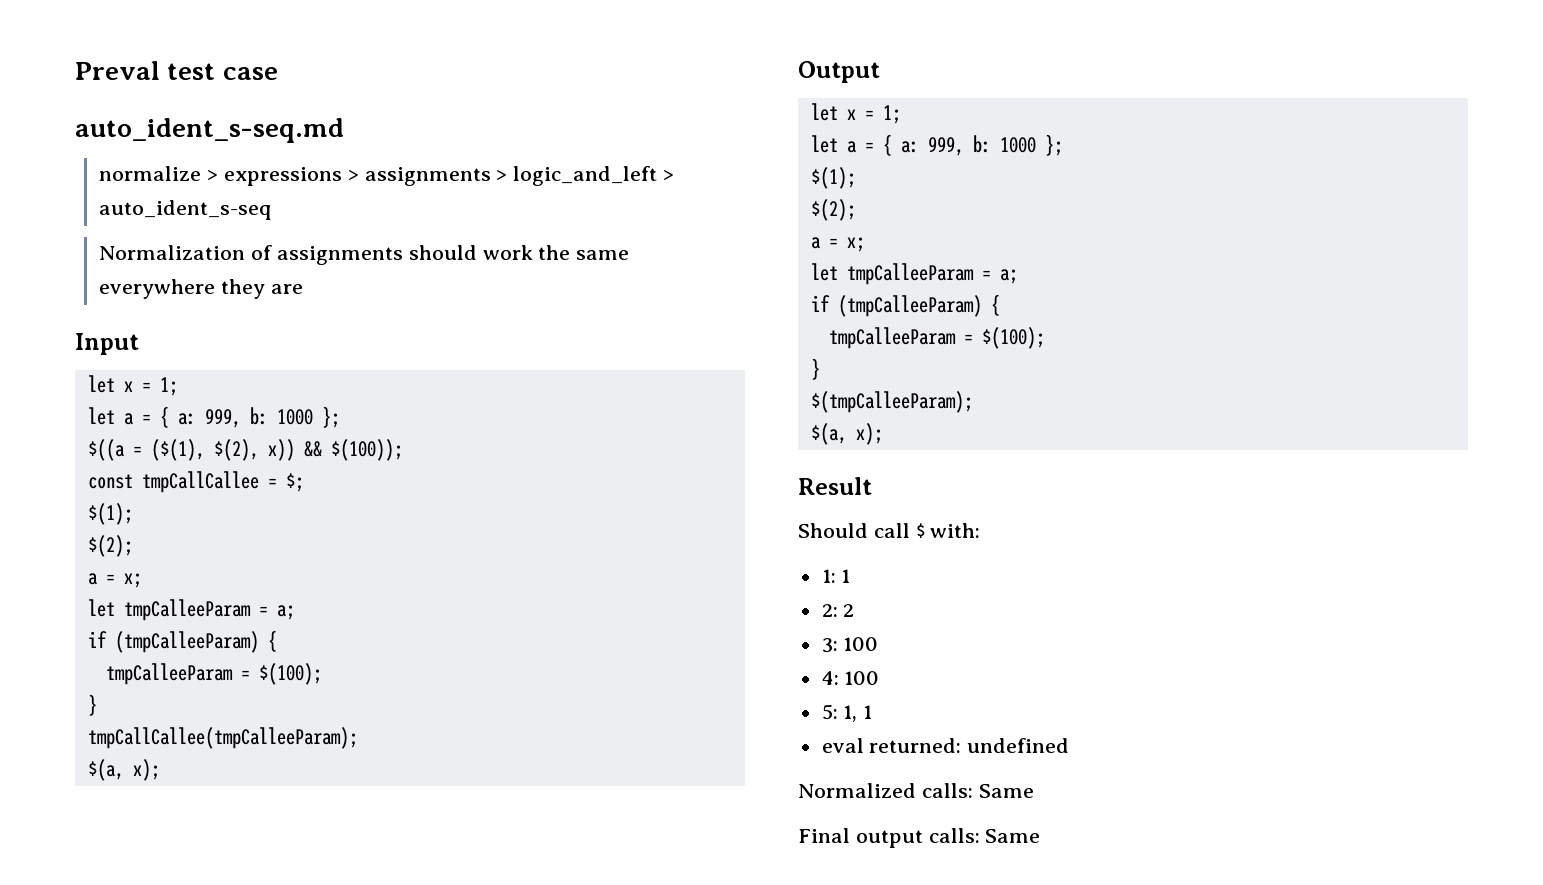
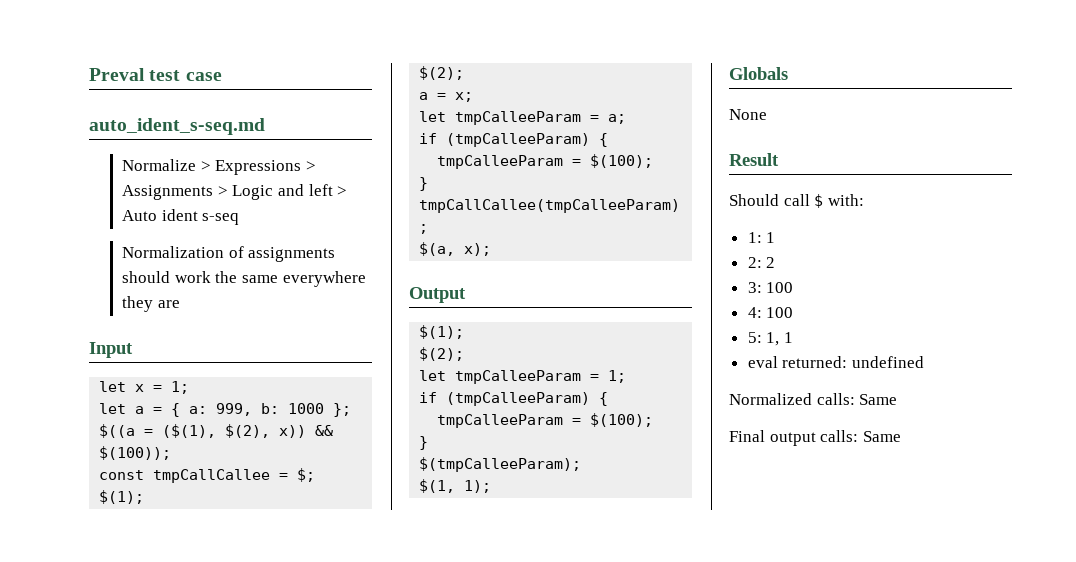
- normalize > expressions > assignments > logic_and_left > auto_ident_s-seq
+ Normalize > Expressions > Assignments > Logic and left > Auto ident s-seq
  Output
- let x = 1;
- let a = { a: 999, b: 1000 };
  $(1);
  $(2);
- a = x;
- let tmpCalleeParam = a;
+ let tmpCalleeParam = 1;
  $(tmpCalleeParam);
- $(a, x);
+ $(1, 1);
+ Globals
+ None

